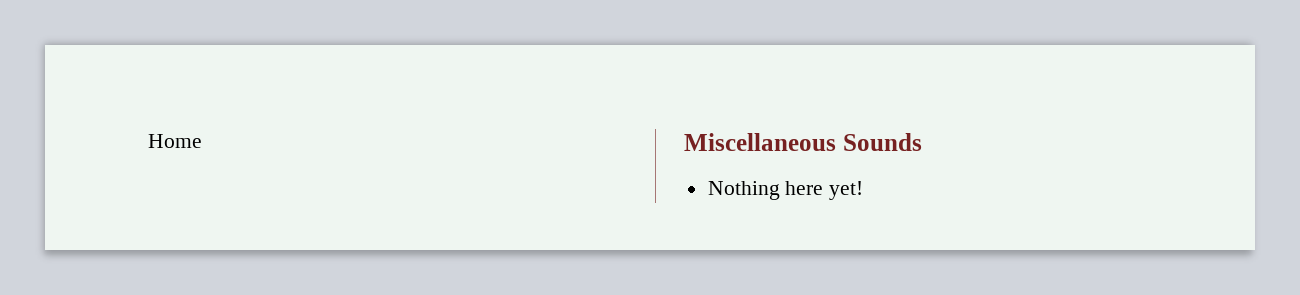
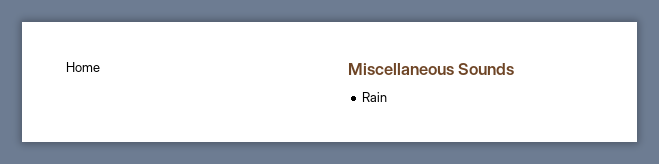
- Nothing here yet!
+ Rain

